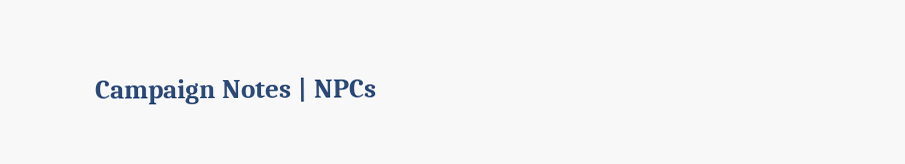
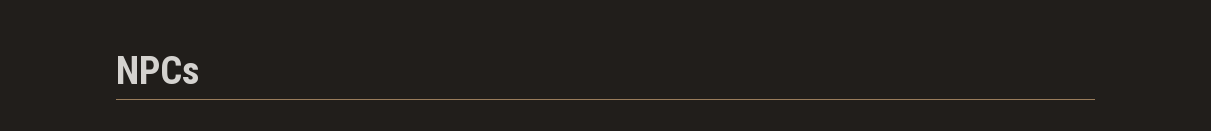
- Campaign Notes | NPCs
+ NPCs

